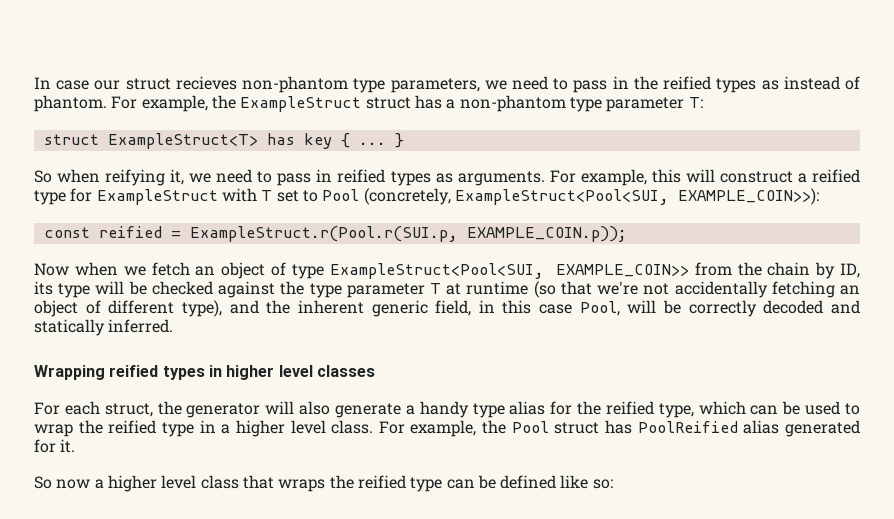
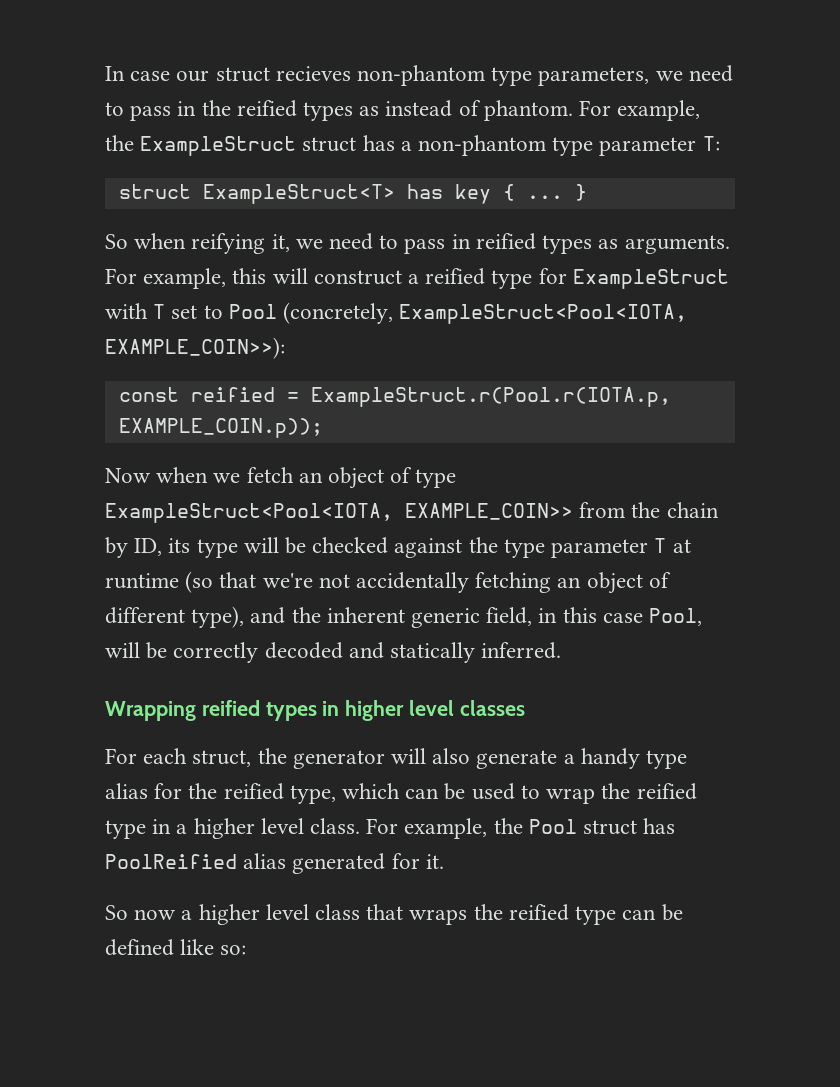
- For example, this will construct a reified type for ExampleStruct with T set to Pool (concretely, ExampleStruct<Pool<SUI, EXAMPLE_COIN>>):
+ For example, this will construct a reified type for ExampleStruct with T set to Pool (concretely, ExampleStruct<Pool<IOTA, EXAMPLE_COIN>>):
- const reified = ExampleStruct.r(Pool.r(SUI.p, EXAMPLE_COIN.p));
+ const reified = ExampleStruct.r(Pool.r(IOTA.p, EXAMPLE_COIN.p));
- Now when we fetch an object of type ExampleStruct<Pool<SUI, EXAMPLE_COIN>> from the chain by ID, its type will be checked against the type parameter T at runtime (so that we're not accidentally fetching an object of different type), and the inherent generic field, in this case Pool, will be correctly decoded and statically inferred.
+ Now when we fetch an object of type ExampleStruct<Pool<IOTA, EXAMPLE_COIN>> from the chain by ID, its type will be checked against the type parameter T at runtime (so that we're not accidentally fetching an object of different type), and the inherent generic field, in this case Pool, will be correctly decoded and statically inferred.

